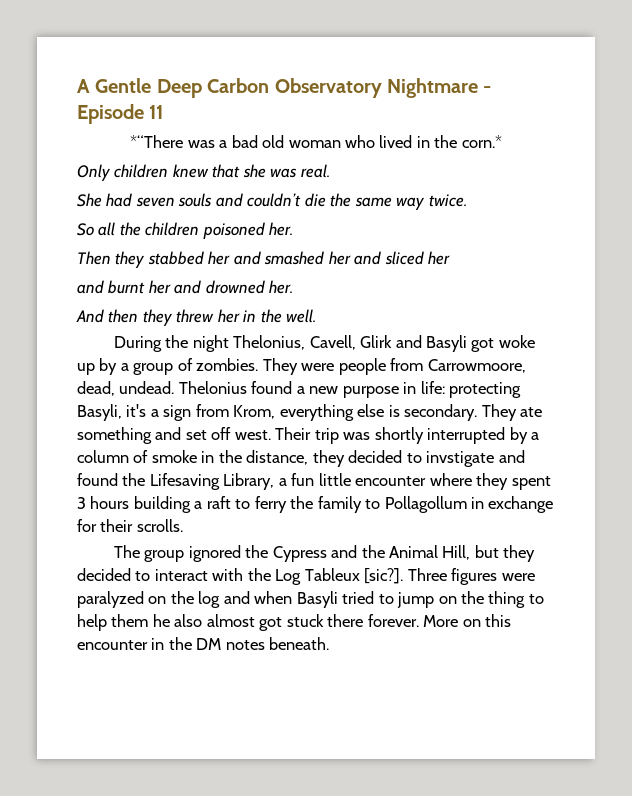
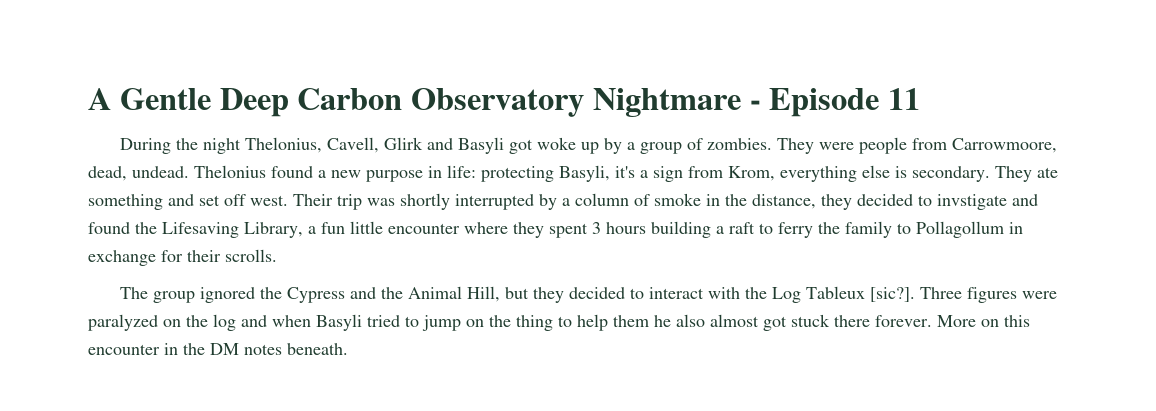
- *“There was a bad old woman who lived in the corn.*
- Only children knew that she was real.
- She had seven souls and couldn’t die the same way twice.
- So all the children poisoned her.
- Then they stabbed her and smashed her and sliced her
- and burnt her and drowned her.
- And then they threw her in the well.

